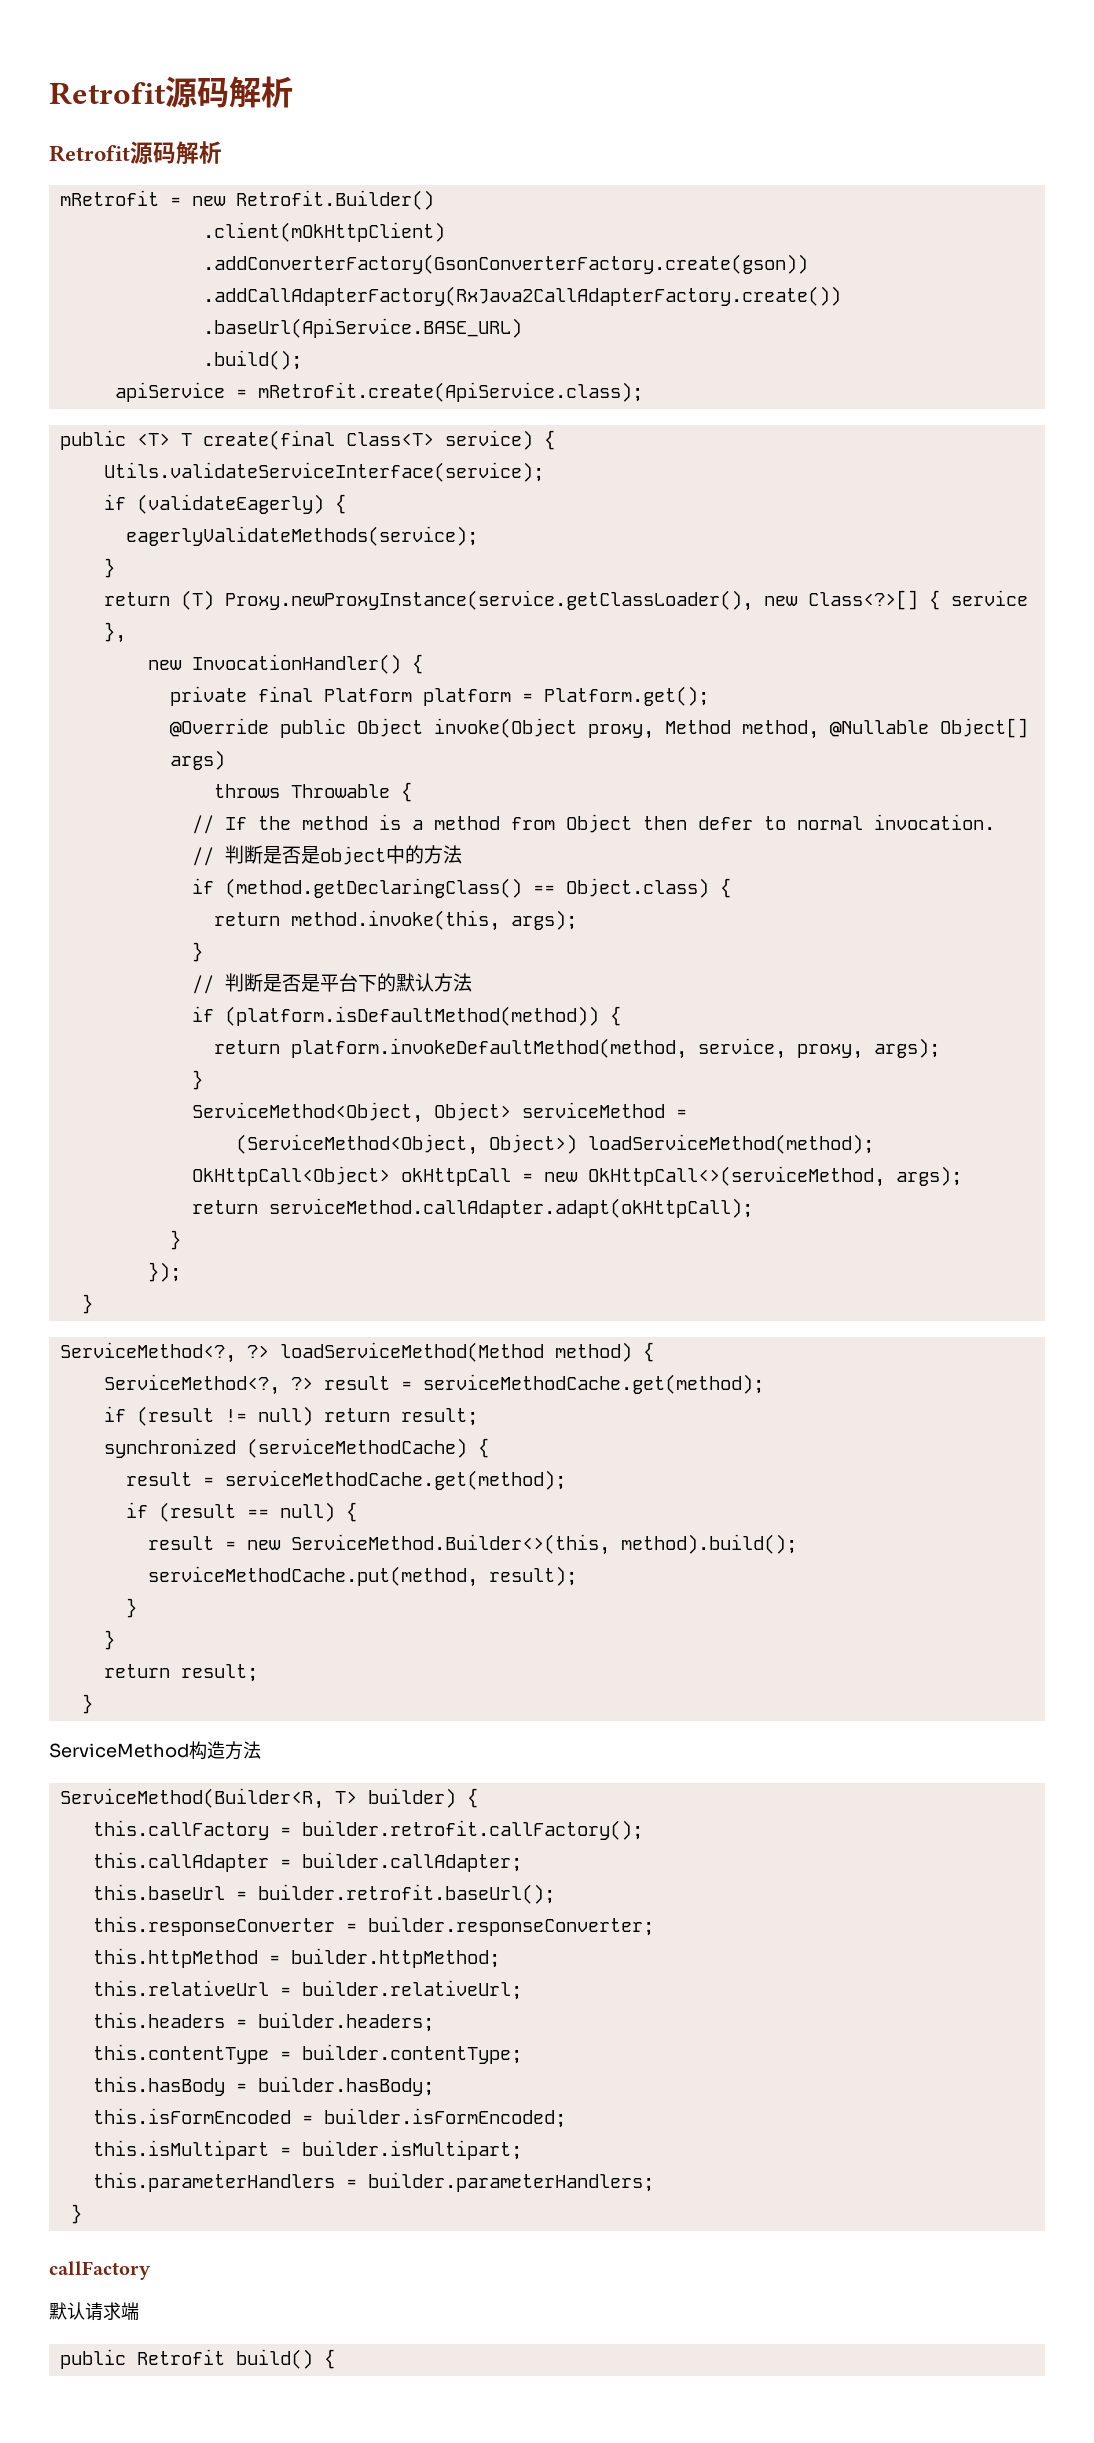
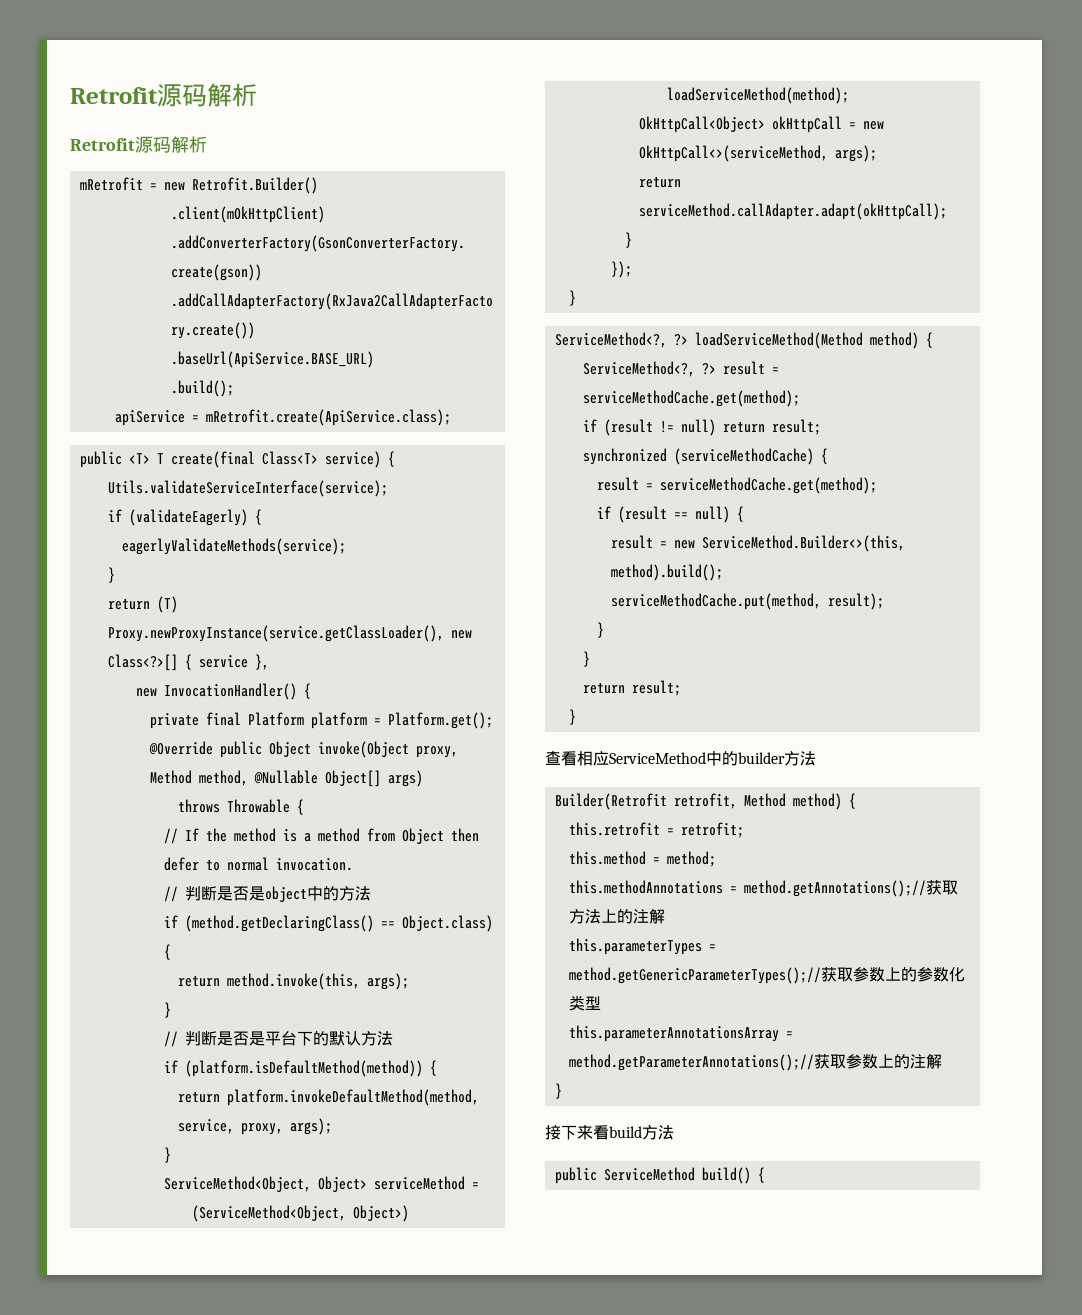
- ServiceMethod构造方法
- ServiceMethod(Builder<R, T> builder) {
- this.callFactory = builder.retrofit.callFactory();
- this.callAdapter = builder.callAdapter;
- this.baseUrl = builder.retrofit.baseUrl();
- this.responseConverter = builder.responseConverter;
- this.httpMethod = builder.httpMethod;
- this.relativeUrl = builder.relativeUrl;
- this.headers = builder.headers;
- this.contentType = builder.contentType;
- this.hasBody = builder.hasBody;
- this.isFormEncoded = builder.isFormEncoded;
- this.isMultipart = builder.isMultipart;
- this.parameterHandlers = builder.parameterHandlers;
+ 查看相应ServiceMethod中的builder方法
+ Builder(Retrofit retrofit, Method method) {
+ this.retrofit = retrofit;
+ this.method = method;
+ this.methodAnnotations = method.getAnnotations();//获取方法上的注解
+ this.parameterTypes = method.getGenericParameterTypes();//获取参数上的参数化类型
+ this.parameterAnnotationsArray = method.getParameterAnnotations();//获取参数上的注解
  }
- callFactory
- 默认请求端
- public Retrofit build() {
+ 接下来看build方法
+ public ServiceMethod build() {

